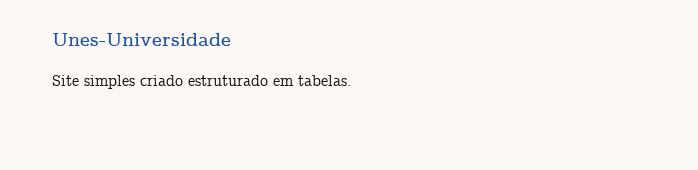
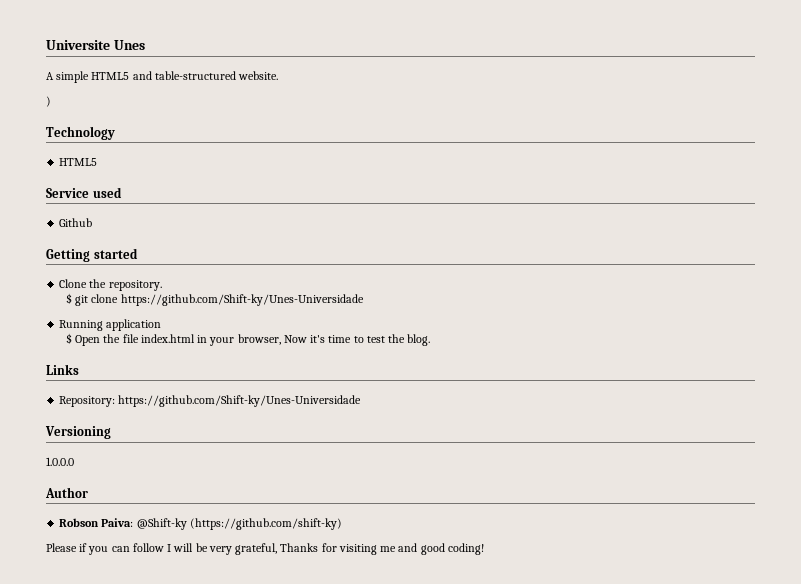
- Unes-Universidade
- Site simples criado estruturado em tabelas.
+ Universite Unes
+ A simple HTML5 and table-structured website.
+ )
+ Technology
+ HTML5
+ Service used
+ Github
+ Getting started
+ Clone the repository.
+ $ git clone https://github.com/Shift-ky/Unes-Universidade
+ Running application
+ $ Open the file index.html in your browser, Now it's time to test the blog.
+ Links
+ Repository: https://github.com/Shift-ky/Unes-Universidade
+ Versioning
+ 1.0.0.0
+ Author
+ Robson Paiva: @Shift-ky (https://github.com/shift-ky)
+ Please if you can follow I will be very grateful, Thanks for visiting me and good coding!

